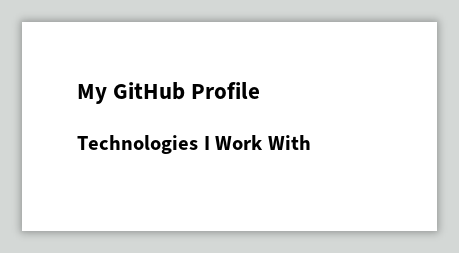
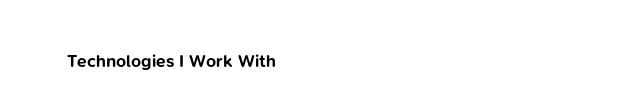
- My GitHub Profile

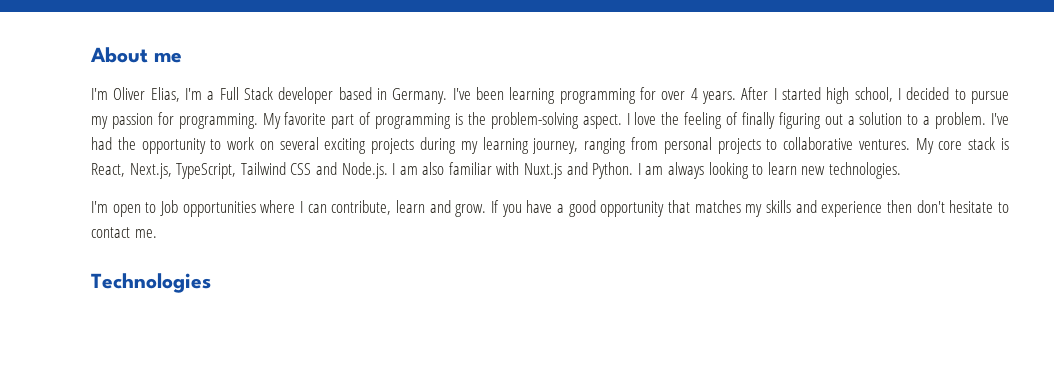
- Technologies I Work With
+ About me
+ I'm Oliver Elias, I'm a Full Stack developer based in Germany. I've been learning programming for over 4 years. After I started high school, I decided to pursue my passion for programming. My favorite part of programming is the problem-solving aspect. I love the feeling of finally figuring out a solution to a problem. I've had the opportunity to work on several exciting projects during my learning journey, ranging from personal projects to collaborative ventures. My core stack is React, Next.js, TypeScript, Tailwind CSS and Node.js. I am also familiar with Nuxt.js and Python. I am always looking to learn new technologies.
+ I'm open to Job opportunities where I can contribute, learn and grow. If you have a good opportunity that matches my skills and experience then don't hesitate to contact me.
+ Technologies

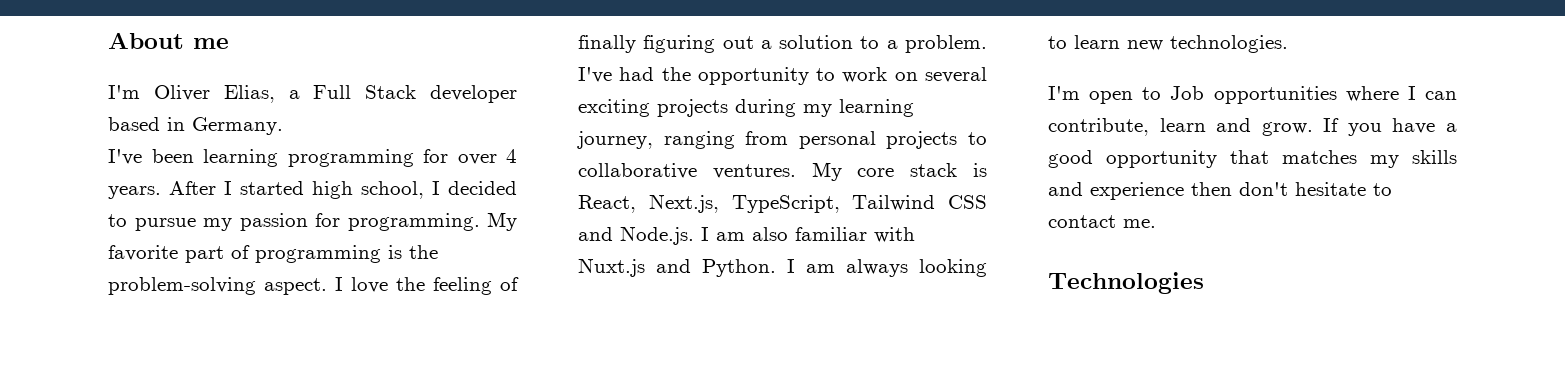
- I'm Oliver Elias, I'm a Full Stack developer based in Germany. I've been learning programming for over 4 years.
+ I'm Oliver Elias, a Full Stack developer based in Germany.
+ I've been learning programming for over 4 years.

